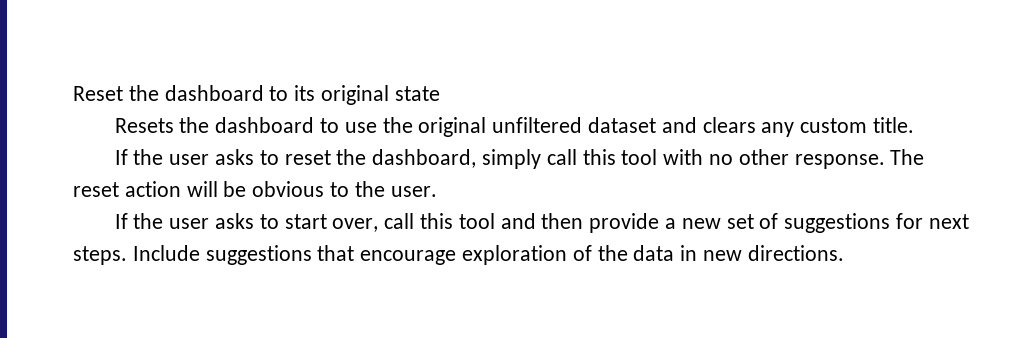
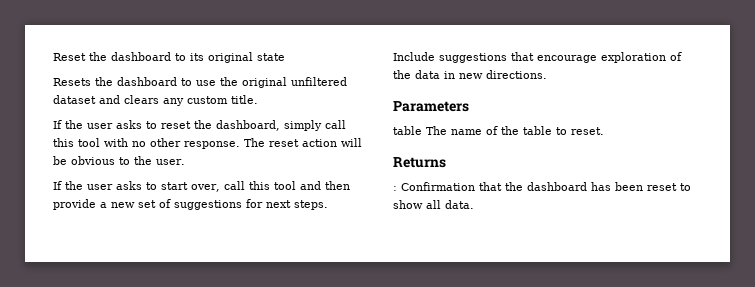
+ Parameters
+ table The name of the table to reset.
+ Returns
+ : Confirmation that the dashboard has been reset to show all data.

